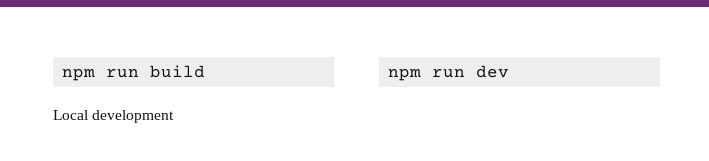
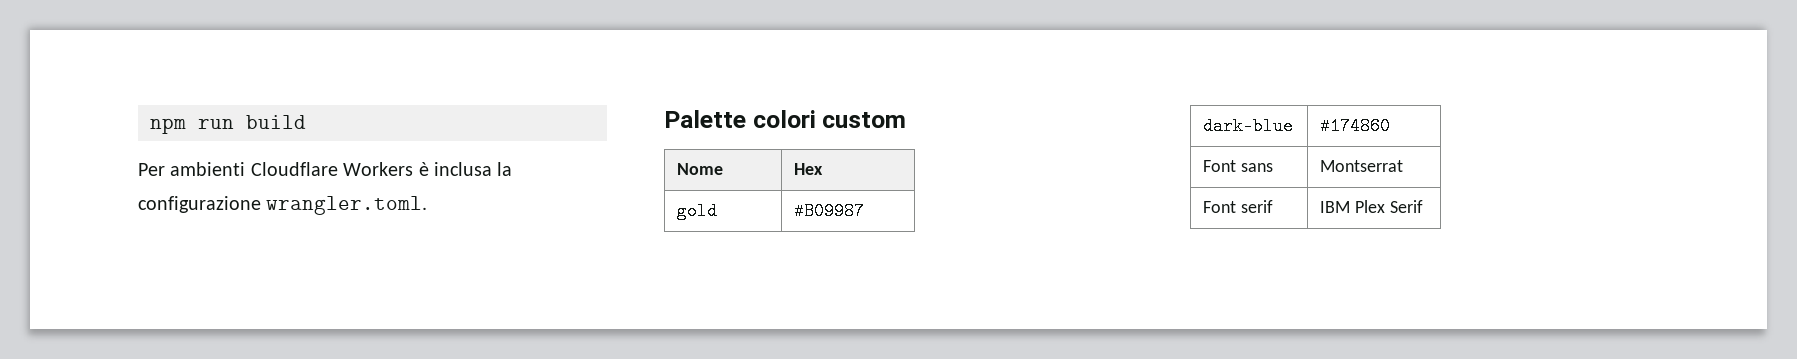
- Local development
- npm run dev
+ Per ambienti Cloudflare Workers è inclusa la configurazione wrangler.toml.
+ Palette colori custom
+ Nome | Hex
+ gold | #B09987
+ dark-blue | #174860
+ Font sans | Montserrat
+ Font serif | IBM Plex Serif

